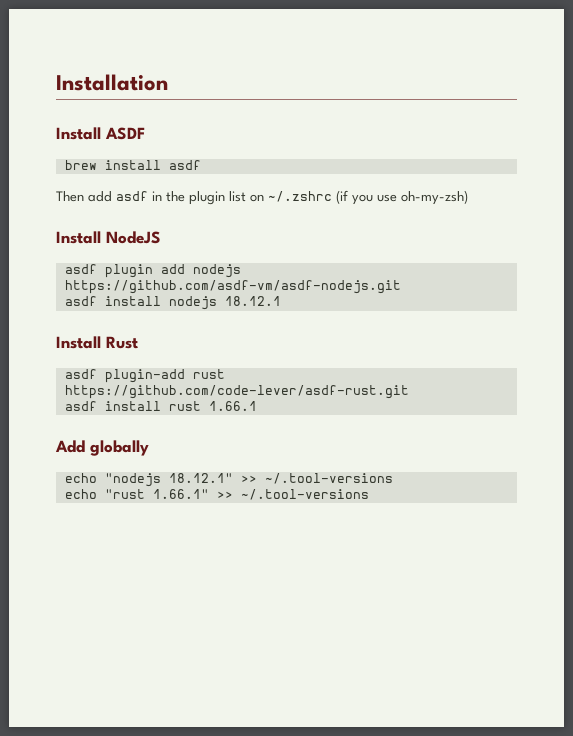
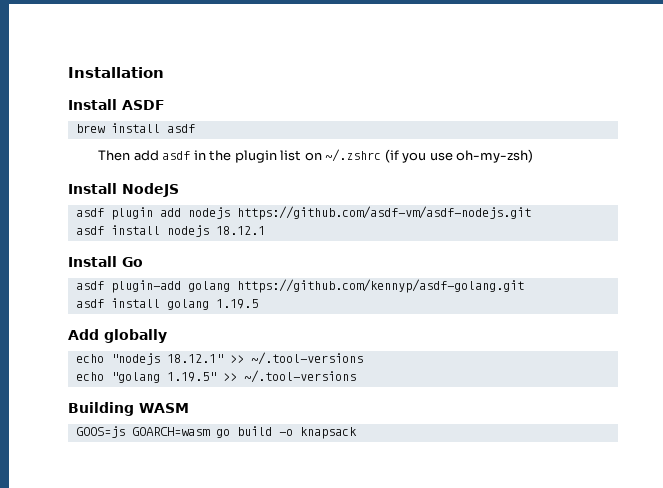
- Install Rust
+ Install Go
- asdf plugin-add rust https://github.com/code-lever/asdf-rust.git
- asdf install rust 1.66.1
+ asdf plugin-add golang https://github.com/kennyp/asdf-golang.git
+ asdf install golang 1.19.5
- echo "rust 1.66.1" >> ~/.tool-versions
+ echo "golang 1.19.5" >> ~/.tool-versions
+ Building WASM
+ GOOS=js GOARCH=wasm go build -o knapsack

